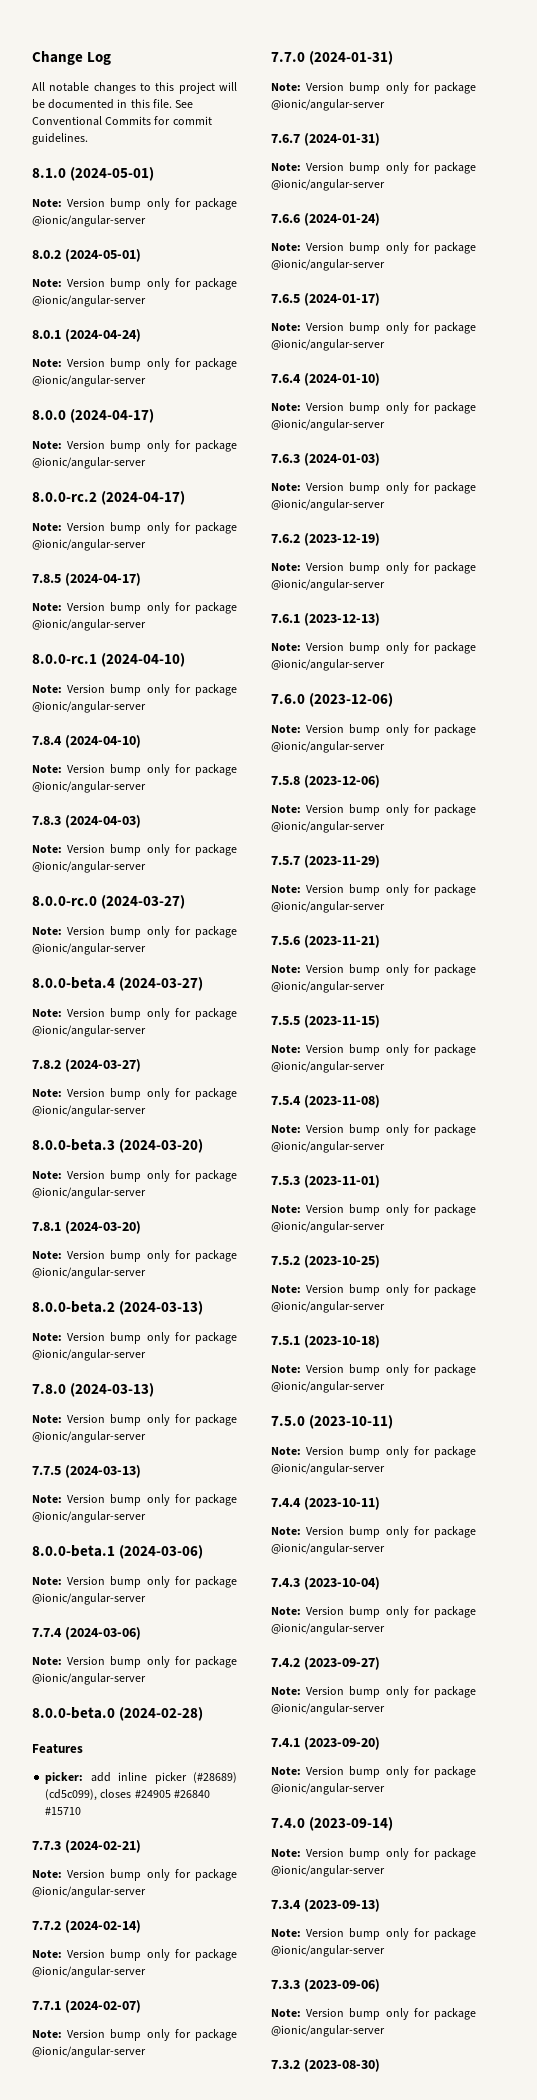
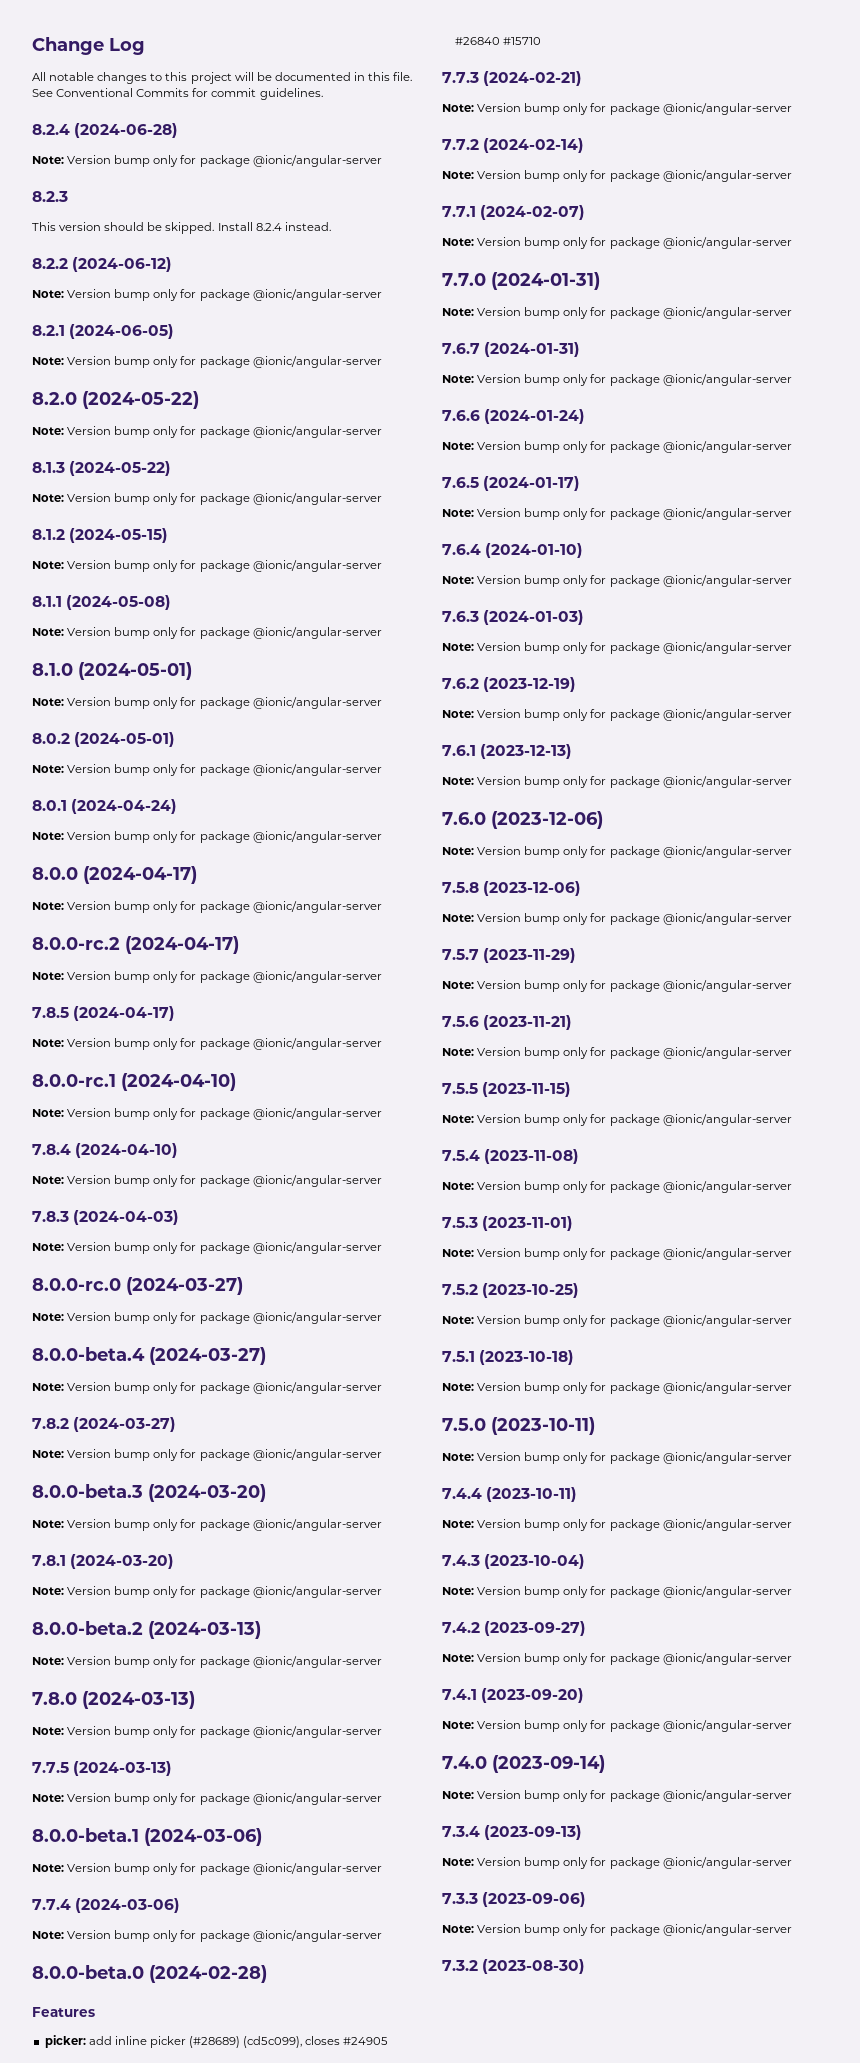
+ 8.2.4 (2024-06-28)
+ Note: Version bump only for package @ionic/angular-server
+ 8.2.3
+ This version should be skipped. Install 8.2.4 instead.
+ 8.2.2 (2024-06-12)
+ Note: Version bump only for package @ionic/angular-server
+ 8.2.1 (2024-06-05)
+ Note: Version bump only for package @ionic/angular-server
+ 8.2.0 (2024-05-22)
+ Note: Version bump only for package @ionic/angular-server
+ 8.1.3 (2024-05-22)
+ Note: Version bump only for package @ionic/angular-server
+ 8.1.2 (2024-05-15)
+ Note: Version bump only for package @ionic/angular-server
+ 8.1.1 (2024-05-08)
+ Note: Version bump only for package @ionic/angular-server

